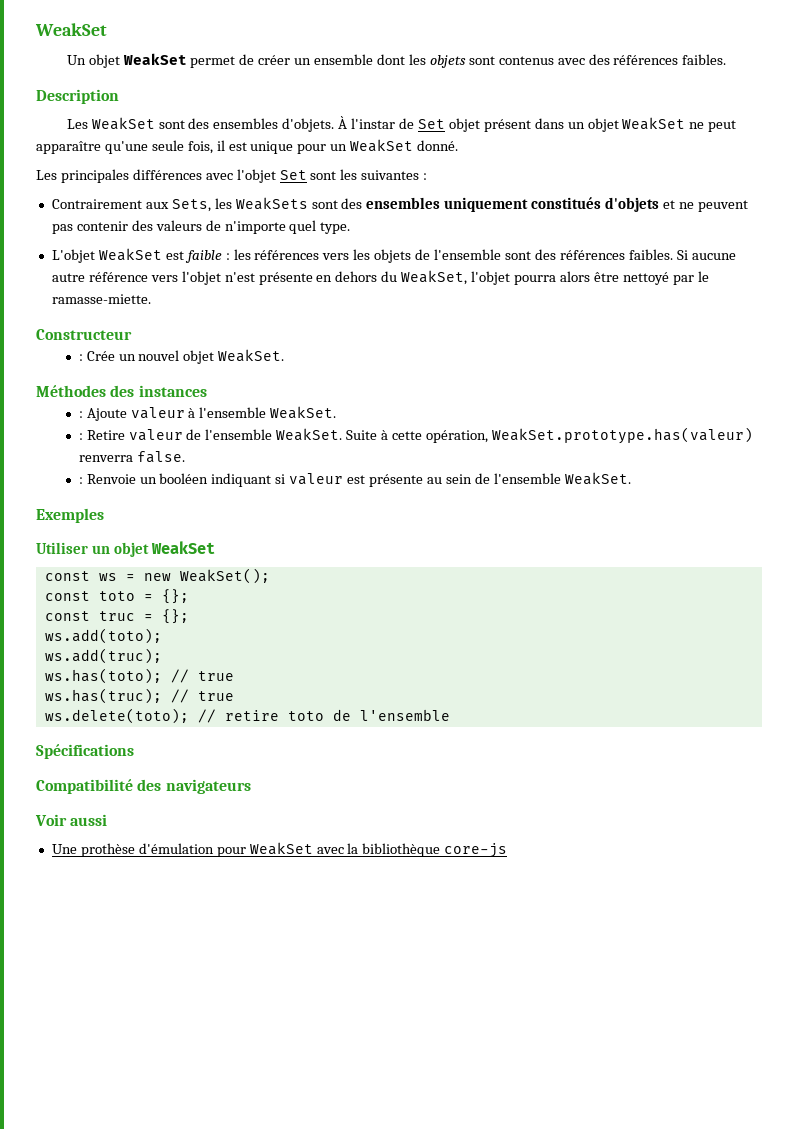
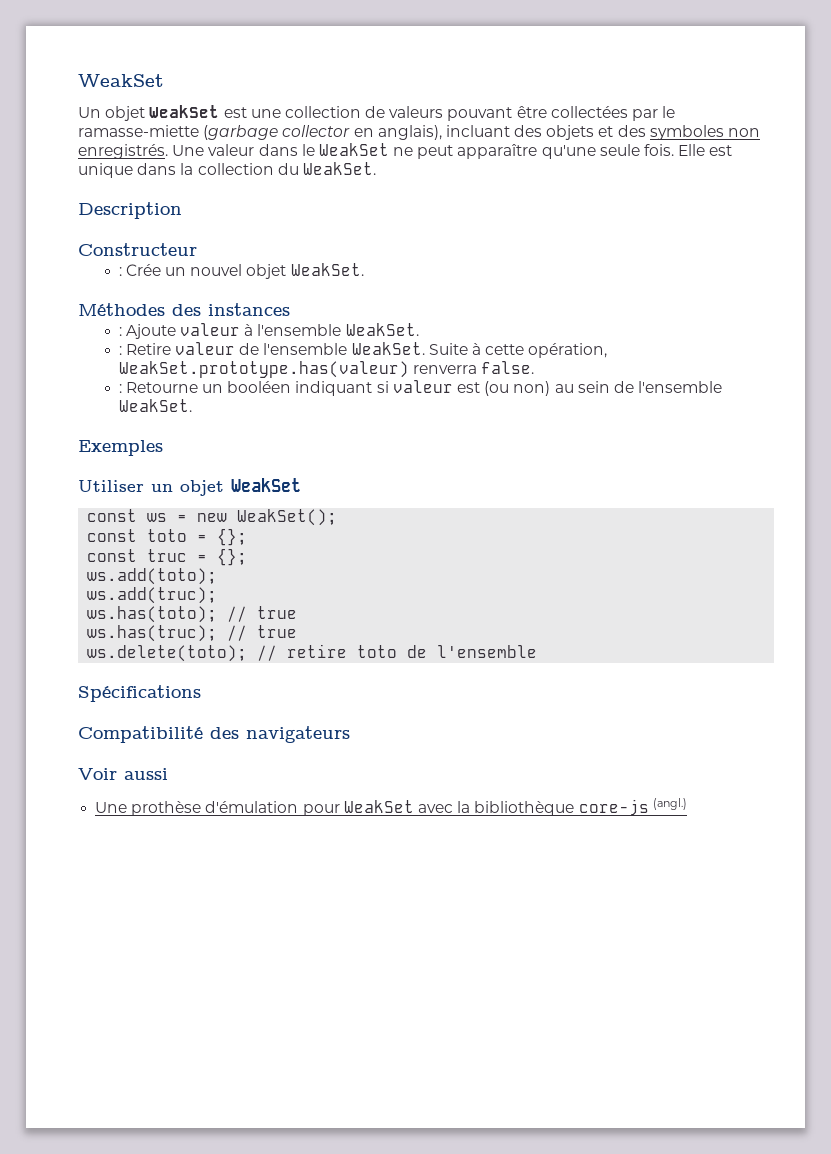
- Un objet WeakSet permet de créer un ensemble dont les objets sont contenus avec des références faibles.
+ Un objet WeakSet est une collection de valeurs pouvant être collectées par le ramasse-miette (garbage collector en anglais), incluant des objets et des symboles non enregistrés. Une valeur dans le WeakSet ne peut apparaître qu'une seule fois. Elle est unique dans la collection du WeakSet.
  Description
- Les WeakSet sont des ensembles d'objets. À l'instar de Set objet présent dans un objet WeakSet ne peut apparaître qu'une seule fois, il est unique pour un WeakSet donné.
- Les principales différences avec l'objet Set sont les suivantes :
- Contrairement aux Sets, les WeakSets sont des ensembles uniquement constitués d'objets et ne peuvent pas contenir des valeurs de n'importe quel type.
- L'objet WeakSet est faible : les références vers les objets de l'ensemble sont des références faibles. Si aucune autre référence vers l'objet n'est présente en dehors du WeakSet, l'objet pourra alors être nettoyé par le ramasse-miette.
- : Renvoie un booléen indiquant si valeur est présente au sein de l'ensemble WeakSet.
+ : Retourne un booléen indiquant si valeur est (ou non) au sein de l'ensemble WeakSet.
- Une prothèse d'émulation pour WeakSet avec la bibliothèque core-js
+ Une prothèse d'émulation pour WeakSet avec la bibliothèque core-js (angl.)

